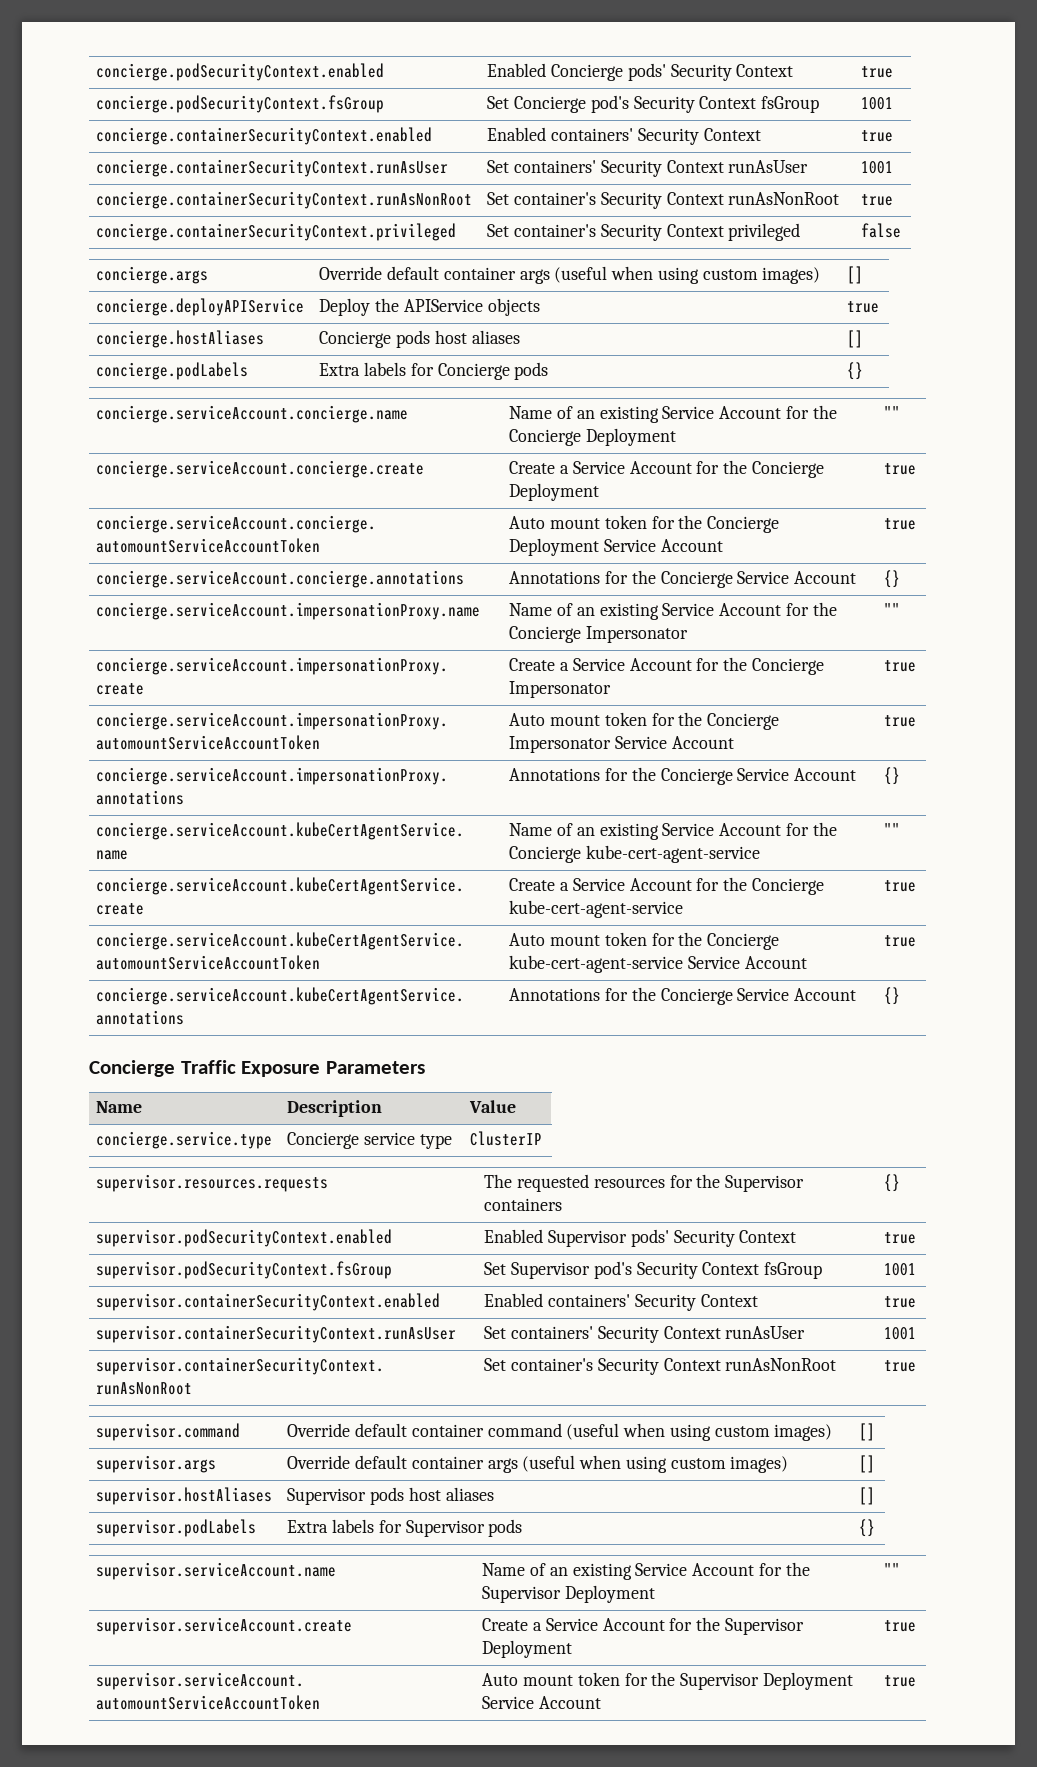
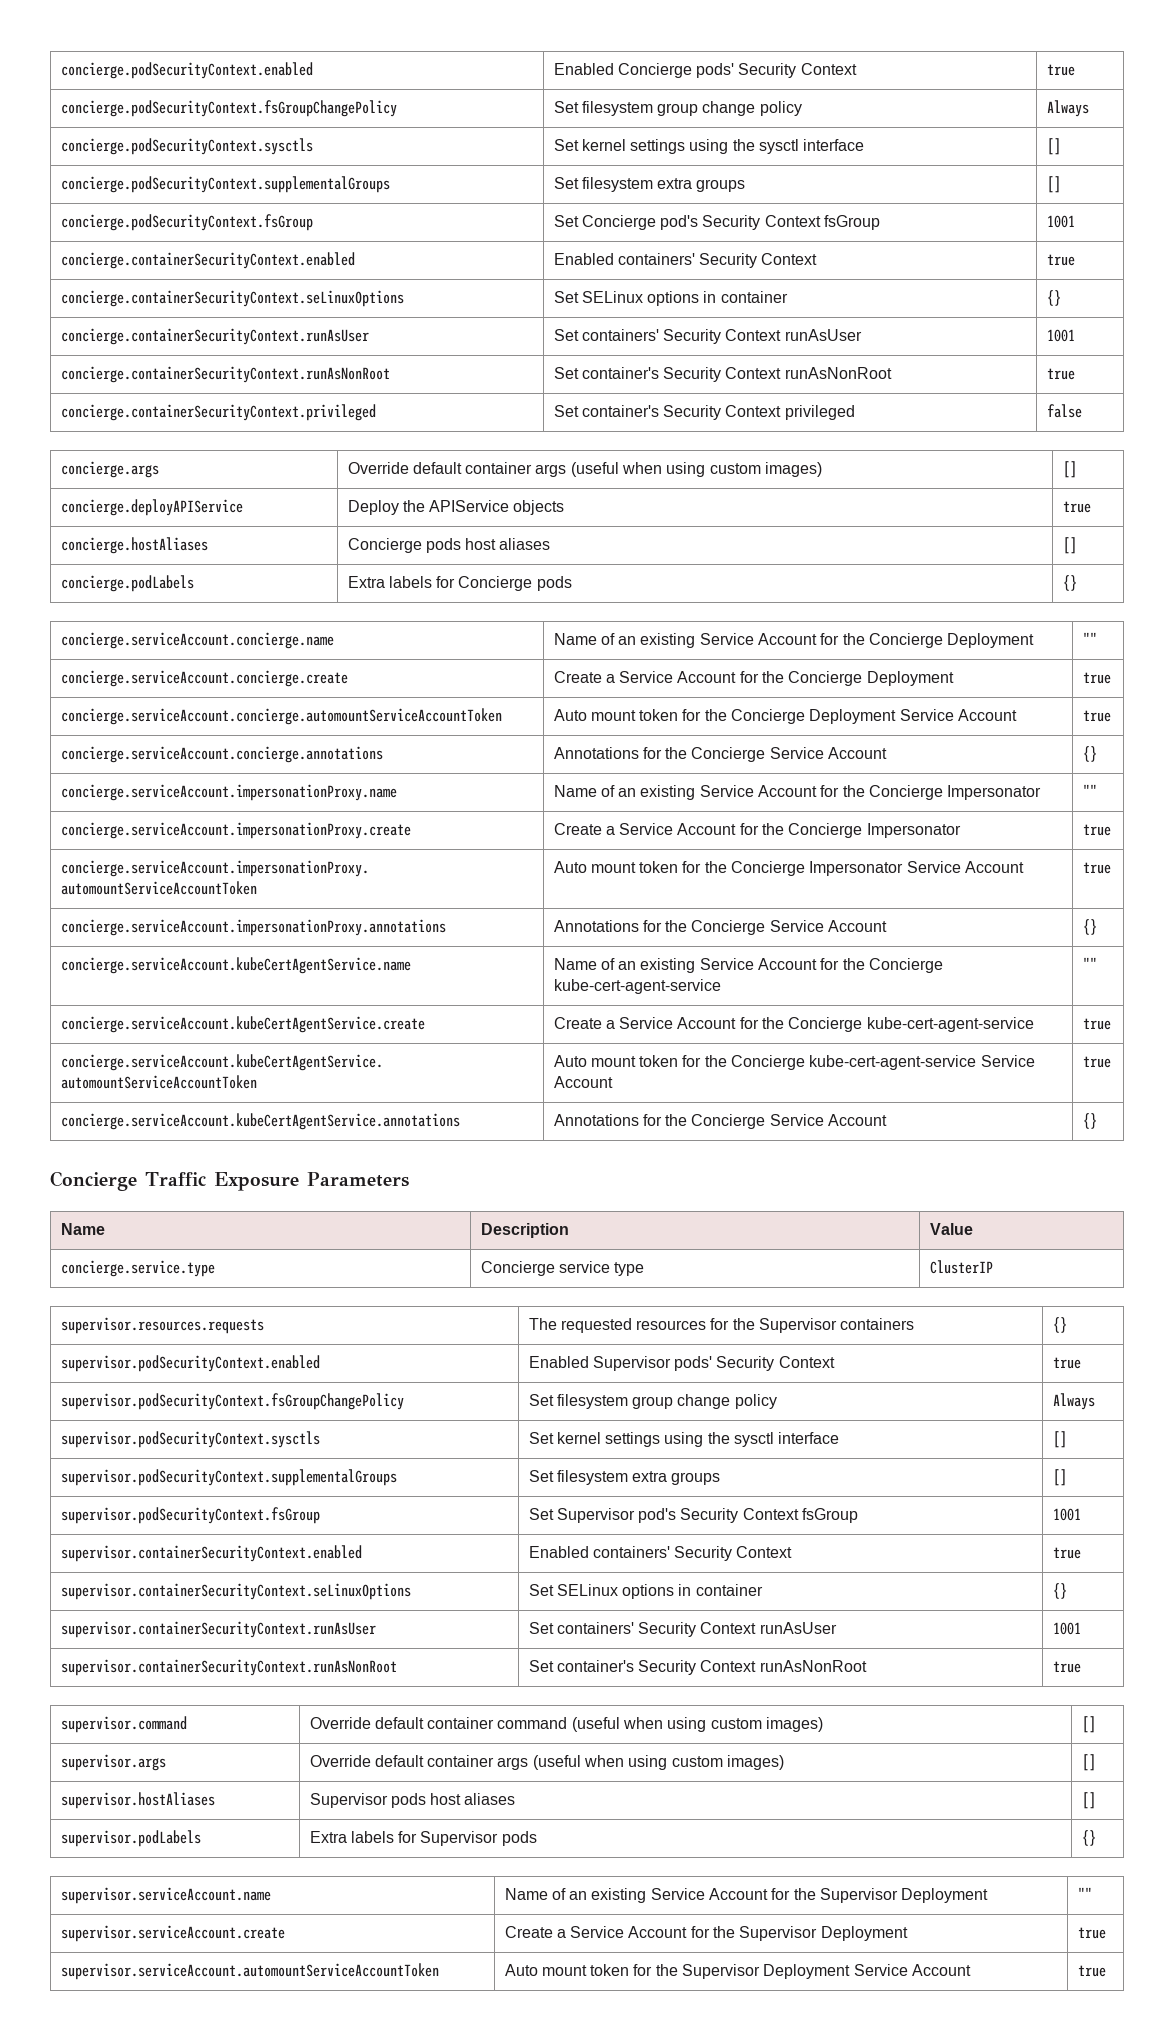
+ concierge.podSecurityContext.fsGroupChangePolicy | Set filesystem group change policy | Always
+ concierge.podSecurityContext.sysctls | Set kernel settings using the sysctl interface | []
+ concierge.podSecurityContext.supplementalGroups | Set filesystem extra groups | []
+ concierge.containerSecurityContext.seLinuxOptions | Set SELinux options in container | {}
+ supervisor.podSecurityContext.fsGroupChangePolicy | Set filesystem group change policy | Always
+ supervisor.podSecurityContext.sysctls | Set kernel settings using the sysctl interface | []
+ supervisor.podSecurityContext.supplementalGroups | Set filesystem extra groups | []
+ supervisor.containerSecurityContext.seLinuxOptions | Set SELinux options in container | {}

